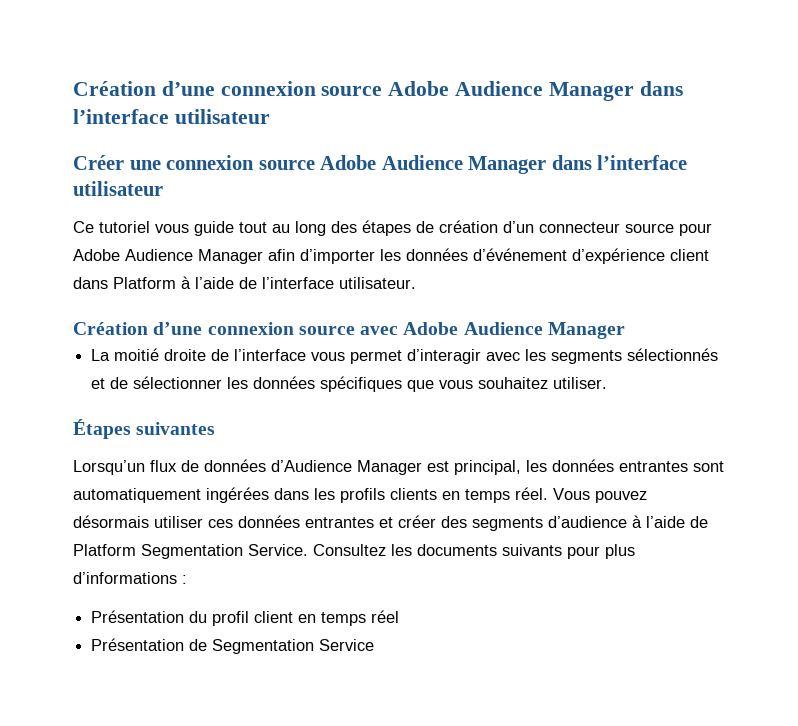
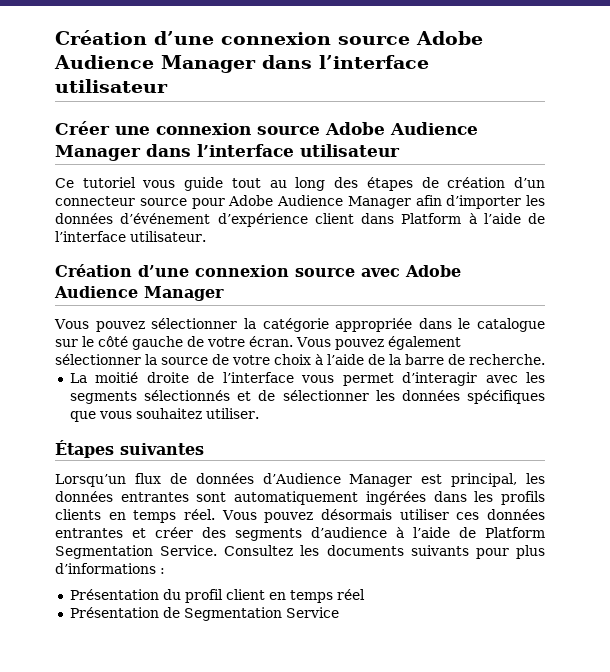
+ Vous pouvez sélectionner la catégorie appropriée dans le catalogue sur le côté gauche de votre écran. Vous pouvez également sélectionner la source de votre choix à l’aide de la barre de recherche.

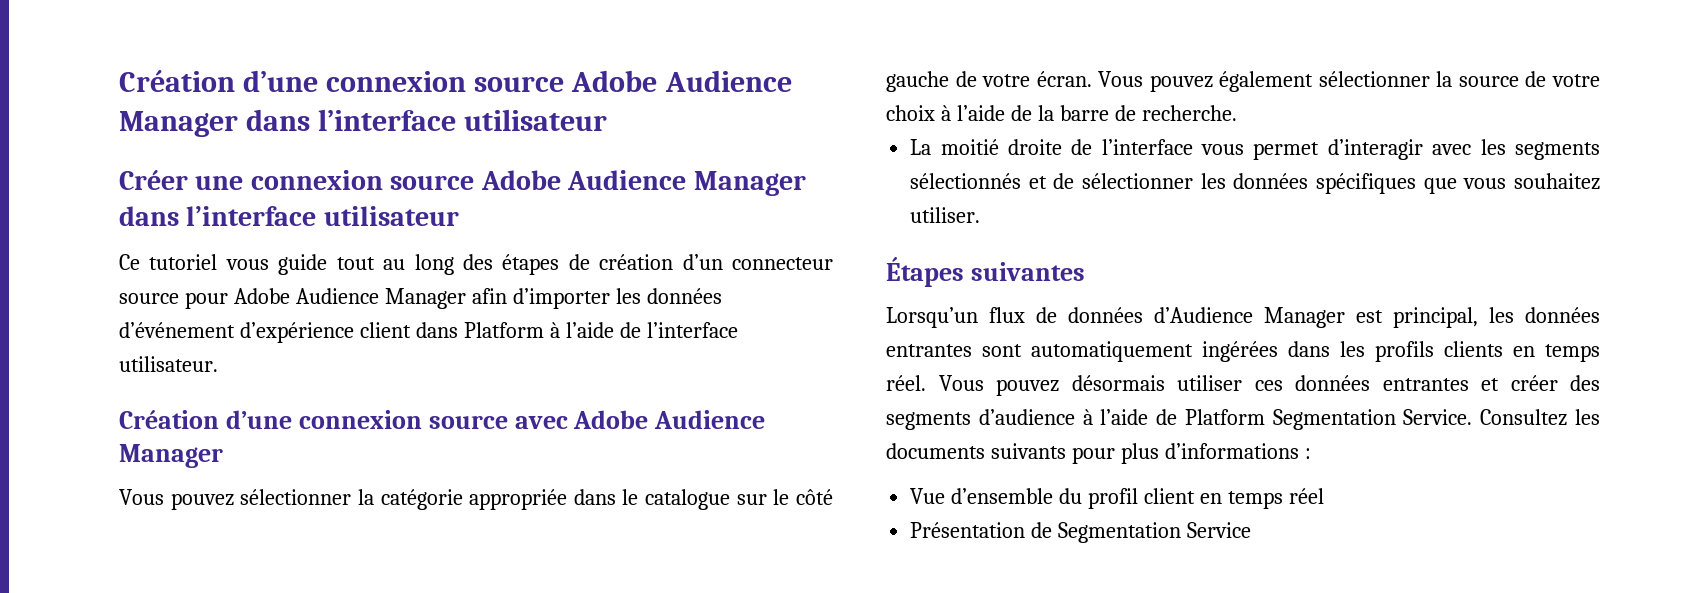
- Présentation du profil client en temps réel
+ Vue d’ensemble du profil client en temps réel

